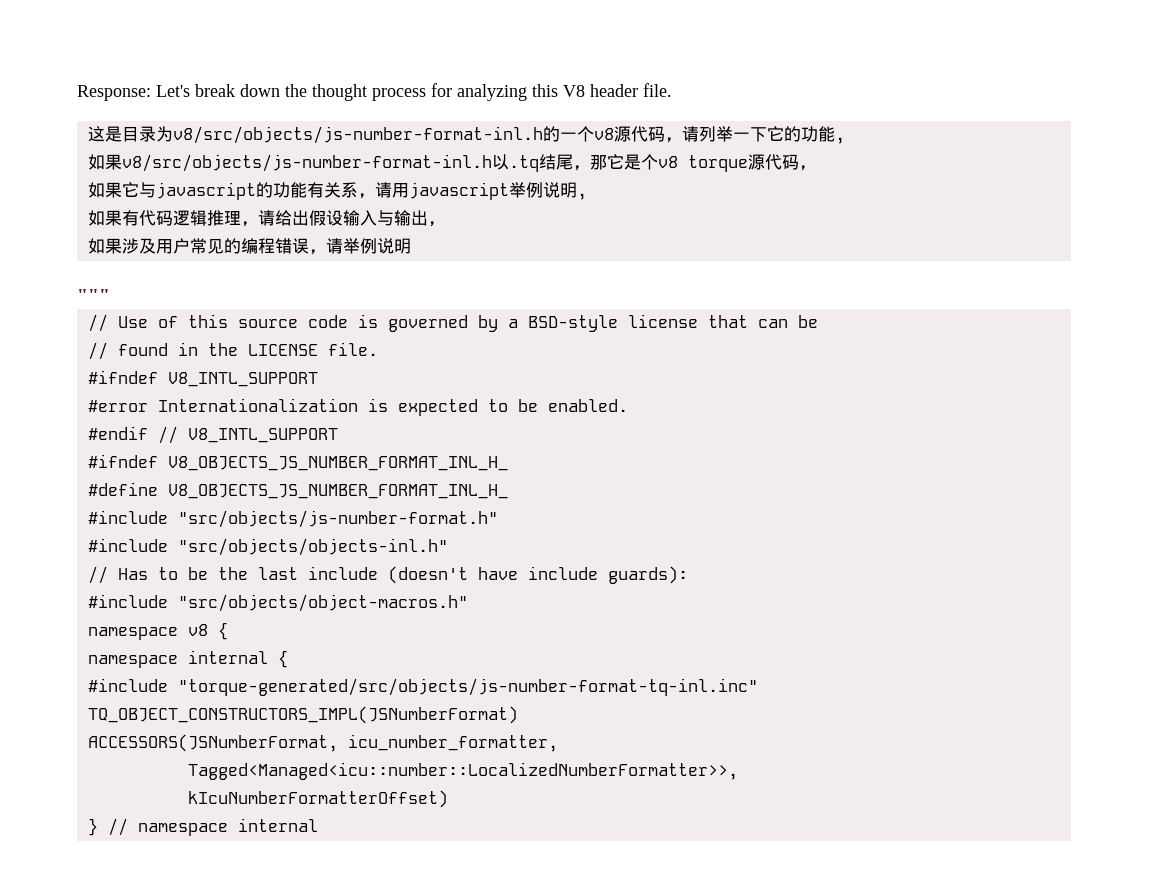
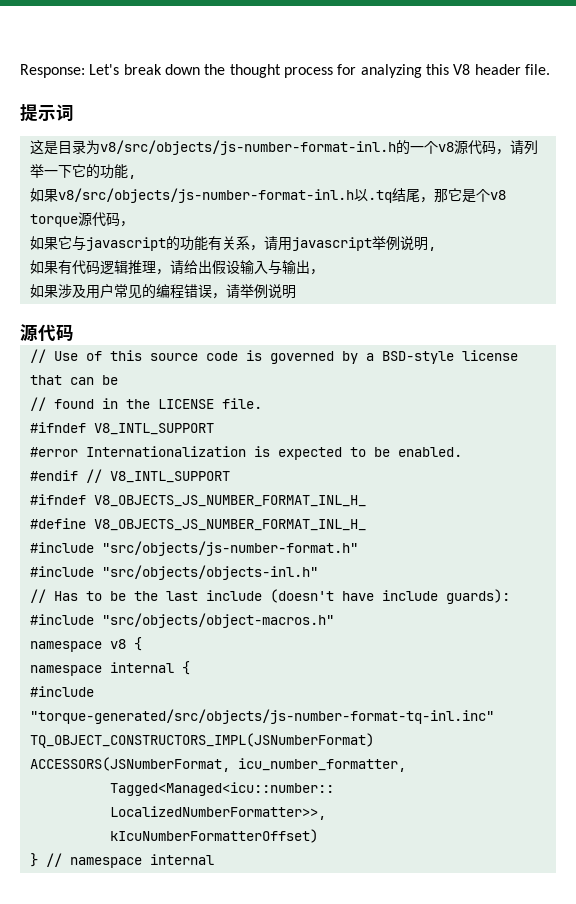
+ 提示词
  如果涉及用户常见的编程错误，请举例说明
- """
+ 源代码

